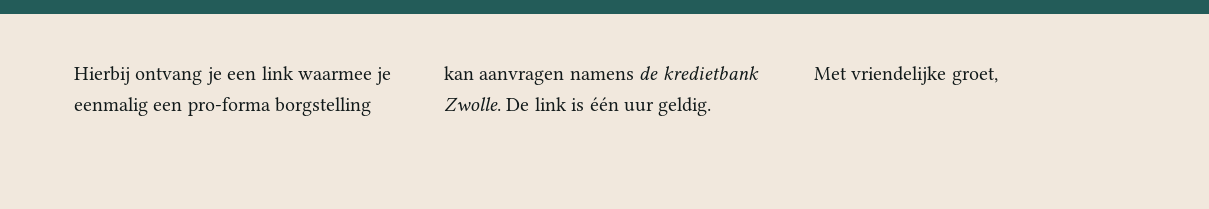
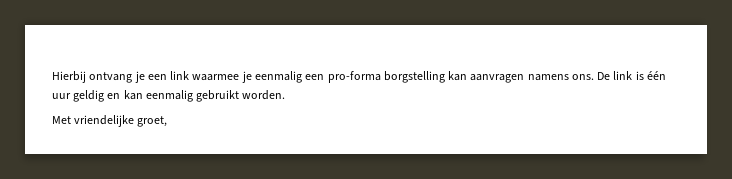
- Hierbij ontvang je een link waarmee je eenmalig een pro-forma borgstelling kan aanvragen namens de kredietbank Zwolle.
+ Hierbij ontvang je een link waarmee je eenmalig een pro-forma borgstelling kan aanvragen namens ons.
- De link is één uur geldig.
+ De link is één uur geldig en kan eenmalig gebruikt worden.

